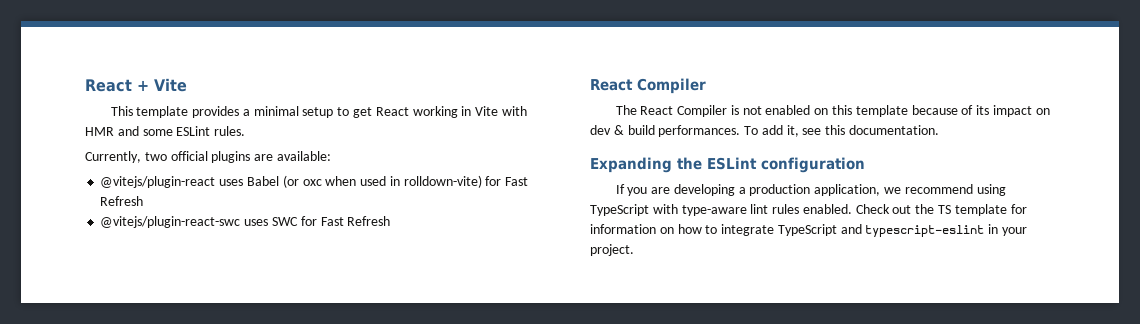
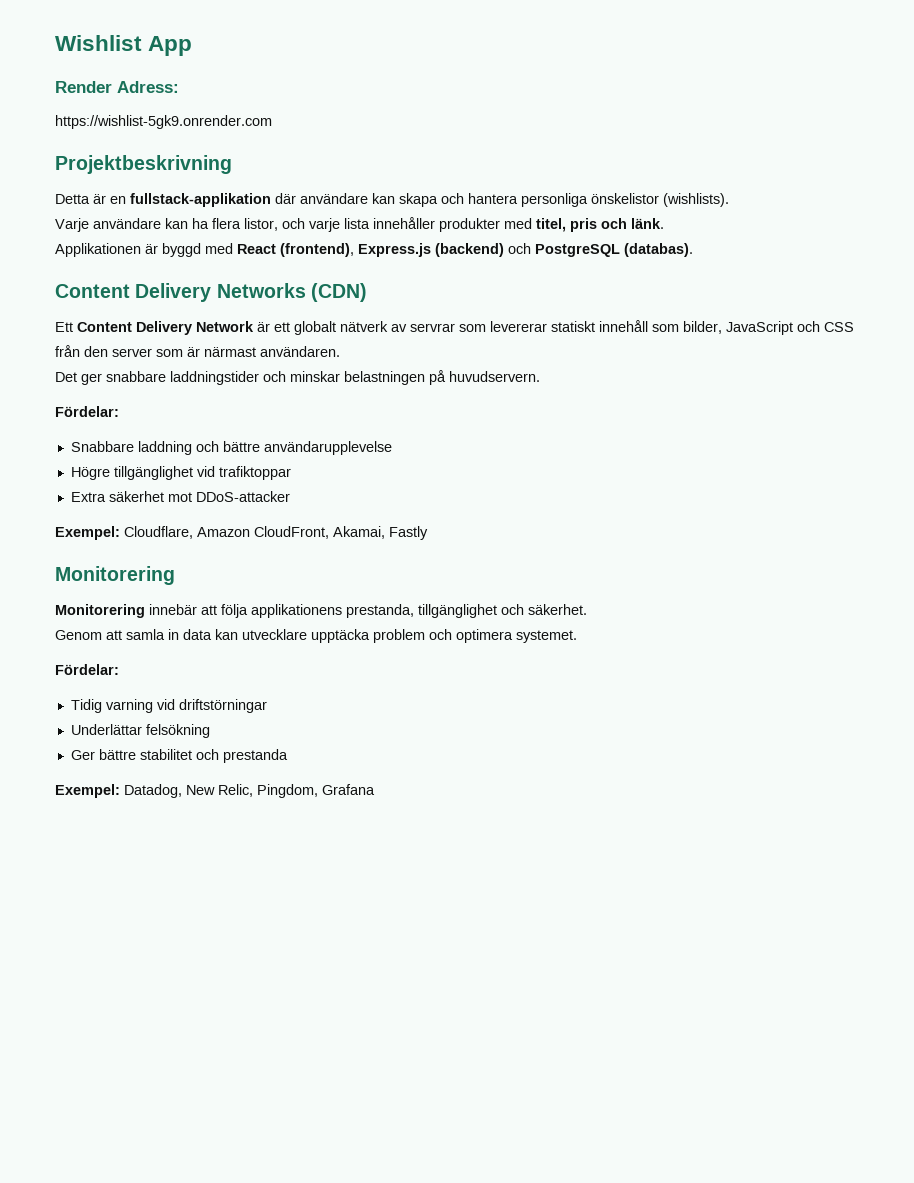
- React + Vite
- This template provides a minimal setup to get React working in Vite with HMR and some ESLint rules.
- Currently, two official plugins are available:
- @vitejs/plugin-react uses Babel (or oxc when used in rolldown-vite) for Fast Refresh
- @vitejs/plugin-react-swc uses SWC for Fast Refresh
- React Compiler
- The React Compiler is not enabled on this template because of its impact on dev & build performances. To add it, see this documentation.
- Expanding the ESLint configuration
- If you are developing a production application, we recommend using TypeScript with type-aware lint rules enabled. Check out the TS template for information on how to integrate TypeScript and typescript-eslint in your project.
+ Wishlist App
+ Render Adress:
+ https://wishlist-5gk9.onrender.com
+ Projektbeskrivning
+ Detta är en fullstack-applikation där användare kan skapa och hantera personliga önskelistor (wishlists).
+ Varje användare kan ha flera listor, och varje lista innehåller produkter med titel, pris och länk.
+ Applikationen är byggd med React (frontend), Express.js (backend) och PostgreSQL (databas).
+ Content Delivery Networks (CDN)
+ Ett Content Delivery Network är ett globalt nätverk av servrar som levererar statiskt innehåll som bilder, JavaScript och CSS från den server som är närmast användaren.
+ Det ger snabbare laddningstider och minskar belastningen på huvudservern.
+ Fördelar:
+ Snabbare laddning och bättre användarupplevelse
+ Högre tillgänglighet vid trafiktoppar
+ Extra säkerhet mot DDoS-attacker
+ Exempel: Cloudflare, Amazon CloudFront, Akamai, Fastly
+ Monitorering
+ Monitorering innebär att följa applikationens prestanda, tillgänglighet och säkerhet.
+ Genom att samla in data kan utvecklare upptäcka problem och optimera systemet.
+ Fördelar:
+ Tidig varning vid driftstörningar
+ Underlättar felsökning
+ Ger bättre stabilitet och prestanda
+ Exempel: Datadog, New Relic, Pingdom, Grafana

